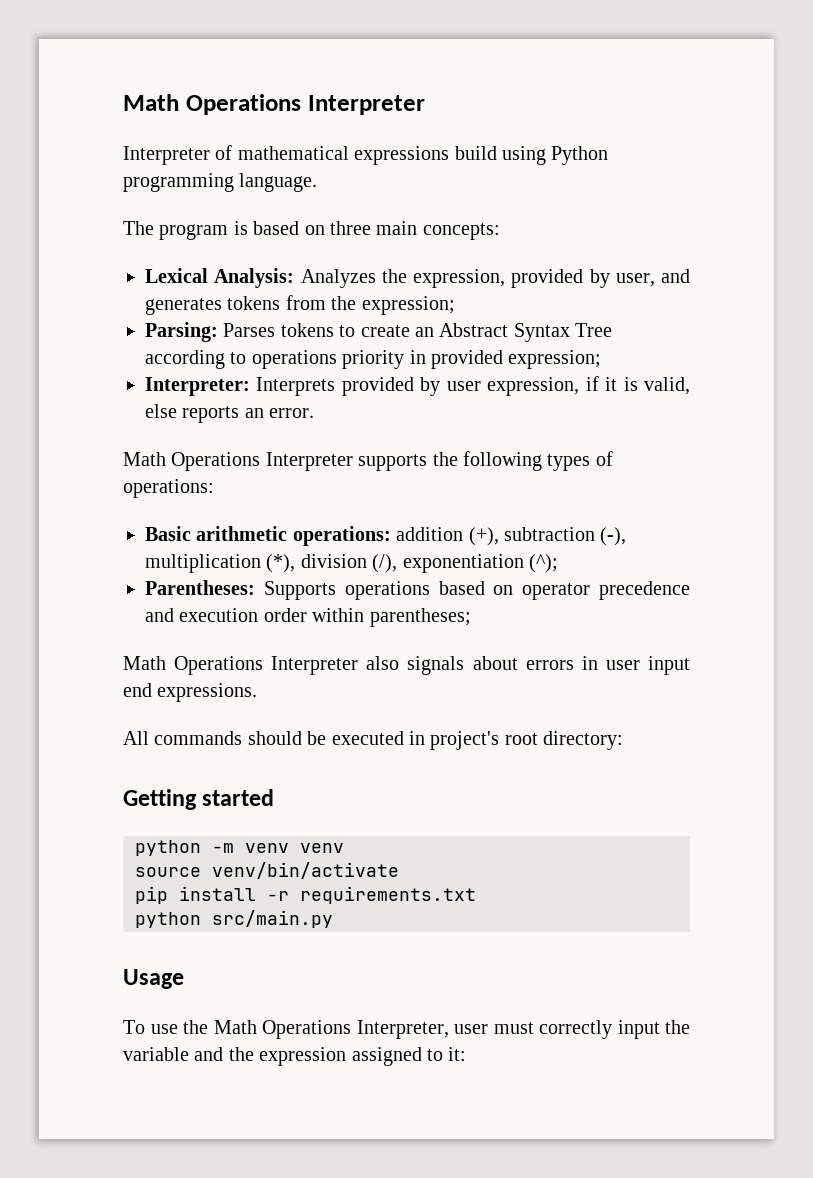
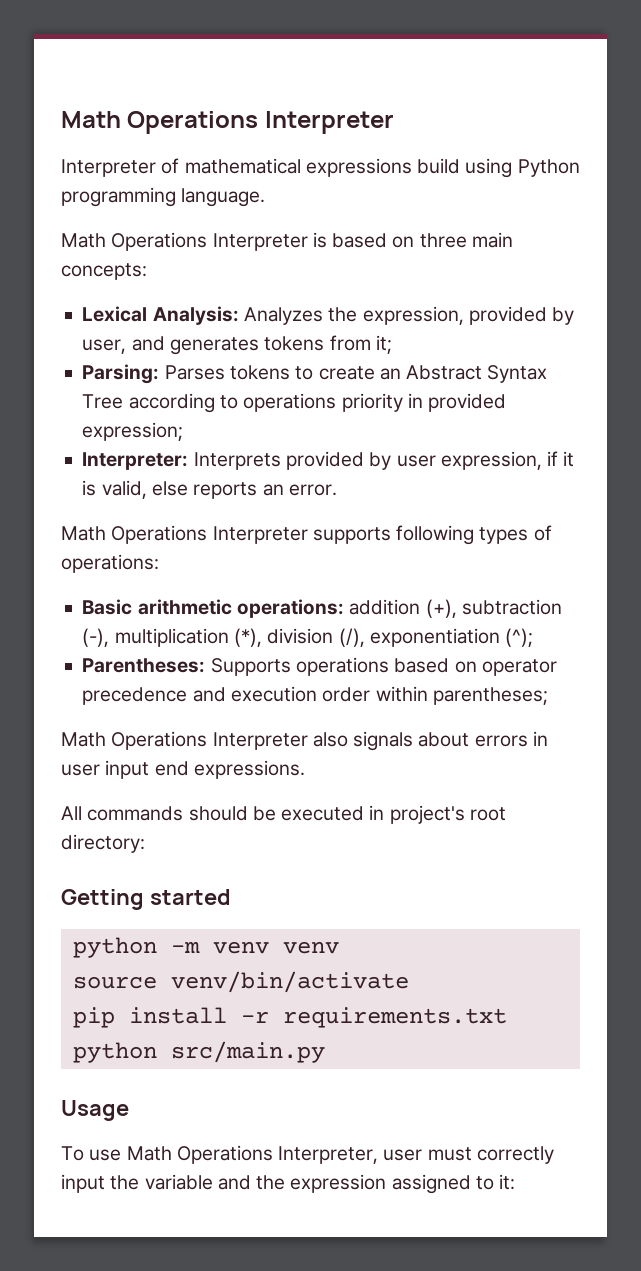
- The program is based on three main concepts:
+ Math Operations Interpreter is based on three main concepts:
- Lexical Analysis: Analyzes the expression, provided by user, and generates tokens from the expression;
+ Lexical Analysis: Analyzes the expression, provided by user, and generates tokens from it;
- Math Operations Interpreter supports the following types of operations:
+ Math Operations Interpreter supports following types of operations:
- To use the Math Operations Interpreter, user must correctly input the variable and the expression assigned to it:
+ To use Math Operations Interpreter, user must correctly input the variable and the expression assigned to it:

